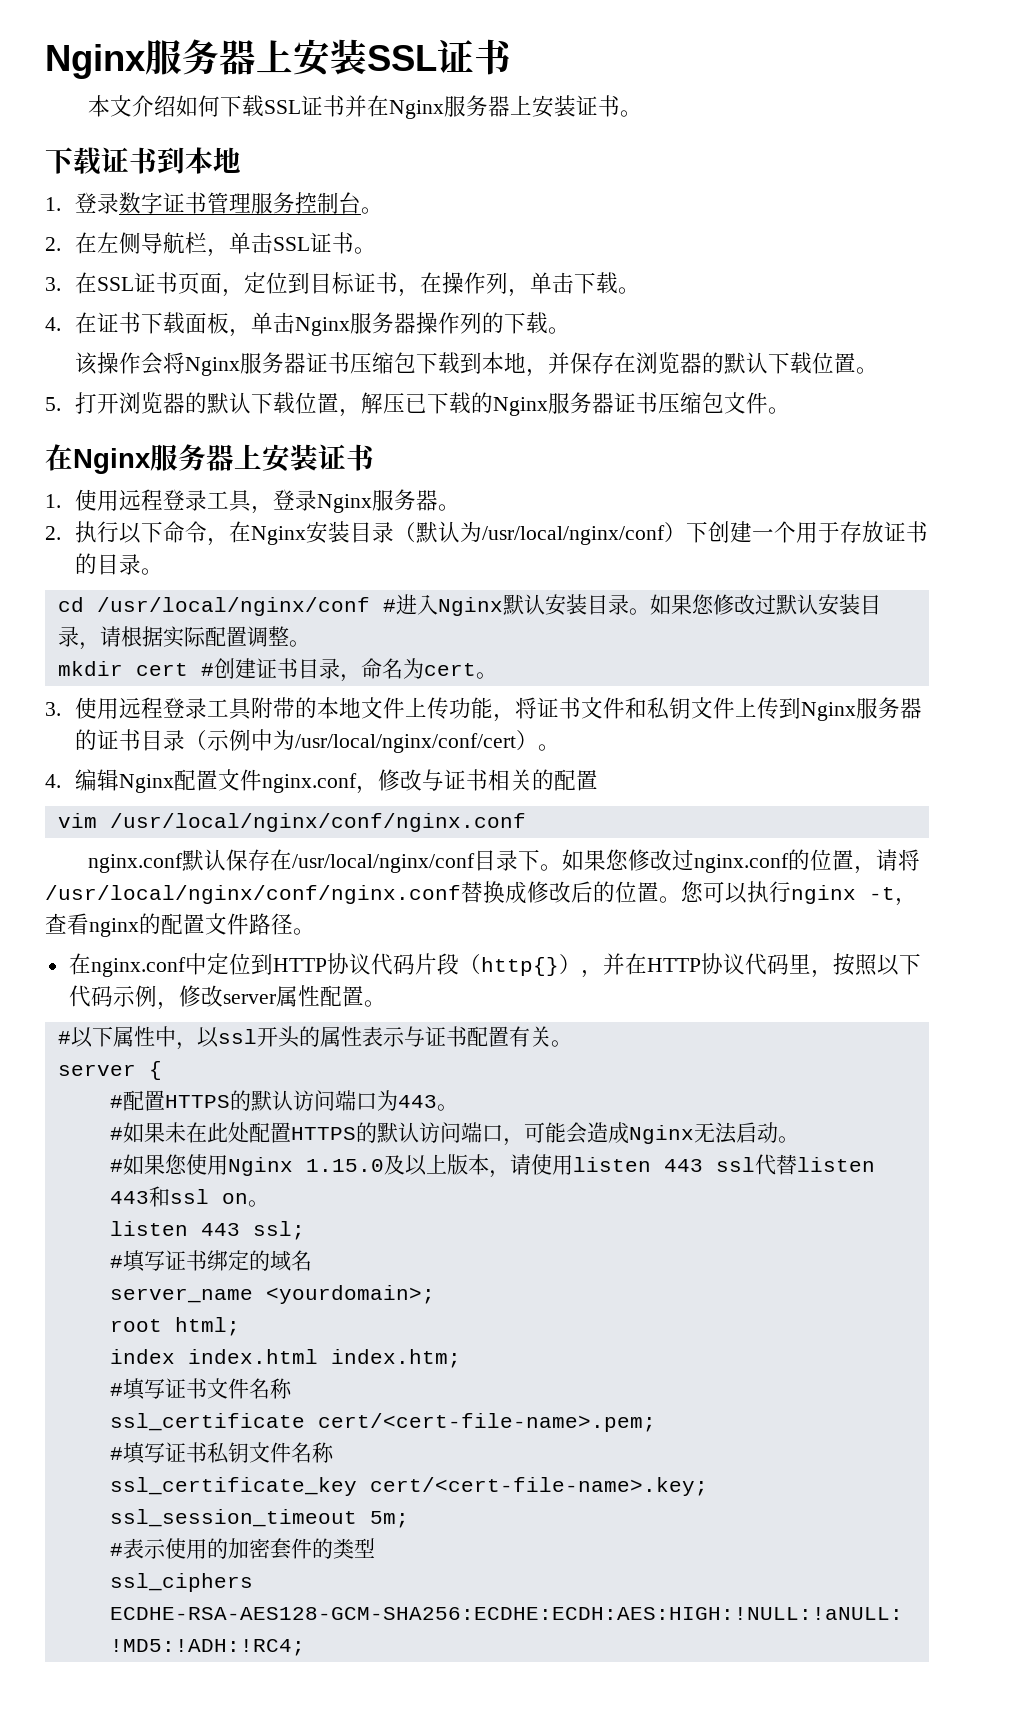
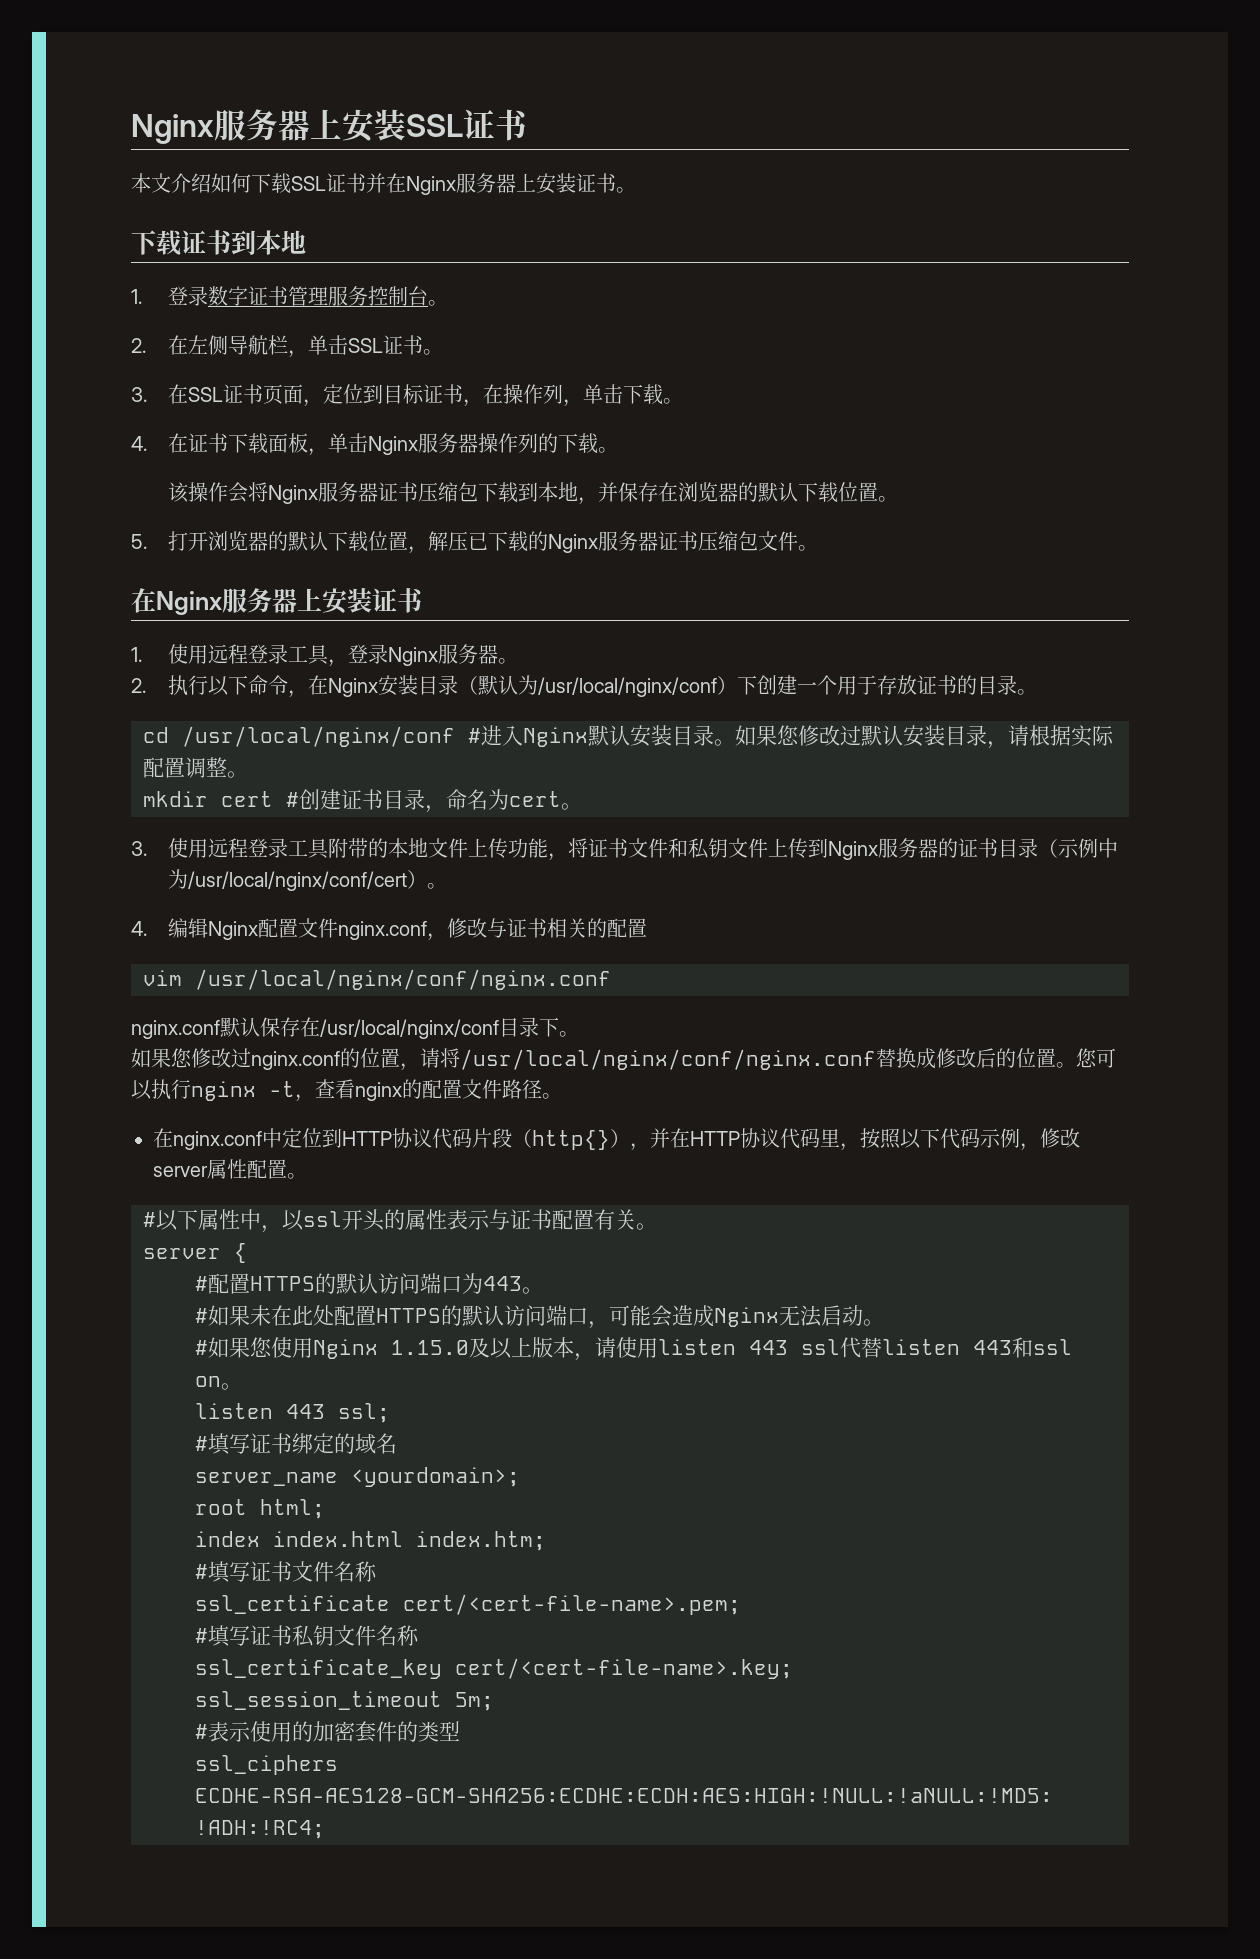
- nginx.conf默认保存在/usr/local/nginx/conf目录下。如果您修改过nginx.conf的位置，请将/usr/local/nginx/conf/nginx.conf替换成修改后的位置。
+ nginx.conf默认保存在/usr/local/nginx/conf目录下。
+ 如果您修改过nginx.conf的位置，请将/usr/local/nginx/conf/nginx.conf替换成修改后的位置。

